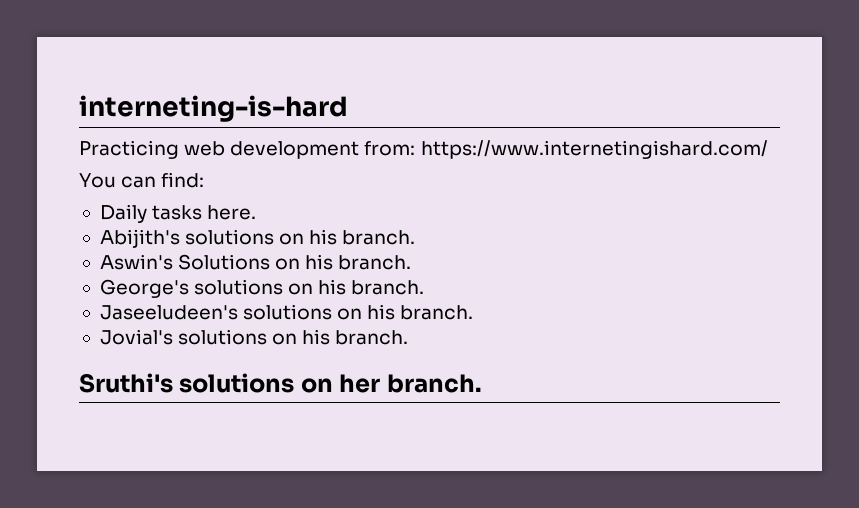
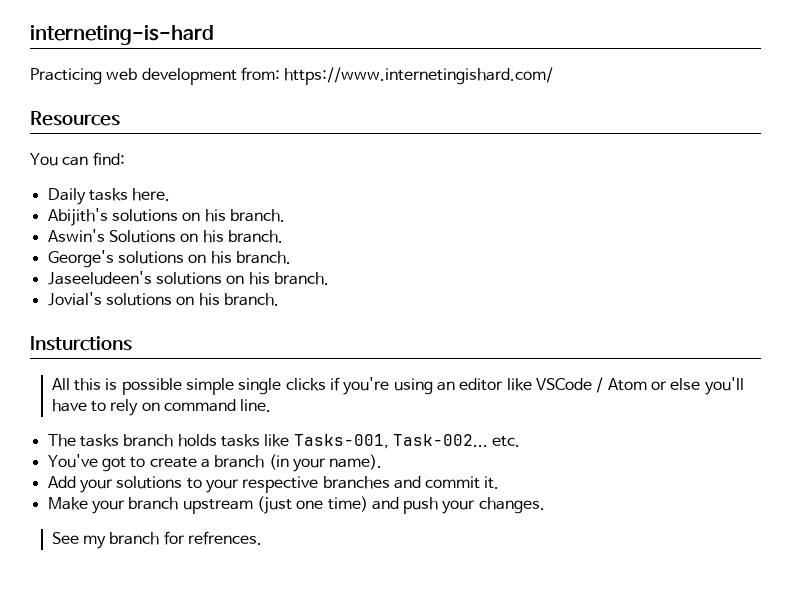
+ Resources
- Sruthi's solutions on her branch.
+ Insturctions
+ All this is possible simple single clicks if you're using an editor like VSCode / Atom or else you'll have to rely on command line.
+ The tasks branch holds tasks like Tasks-001, Task-002... etc.
+ You've got to create a branch (in your name).
+ Add your solutions to your respective branches and commit it.
+ Make your branch upstream (just one time) and push your changes.
+ See my branch for refrences.

